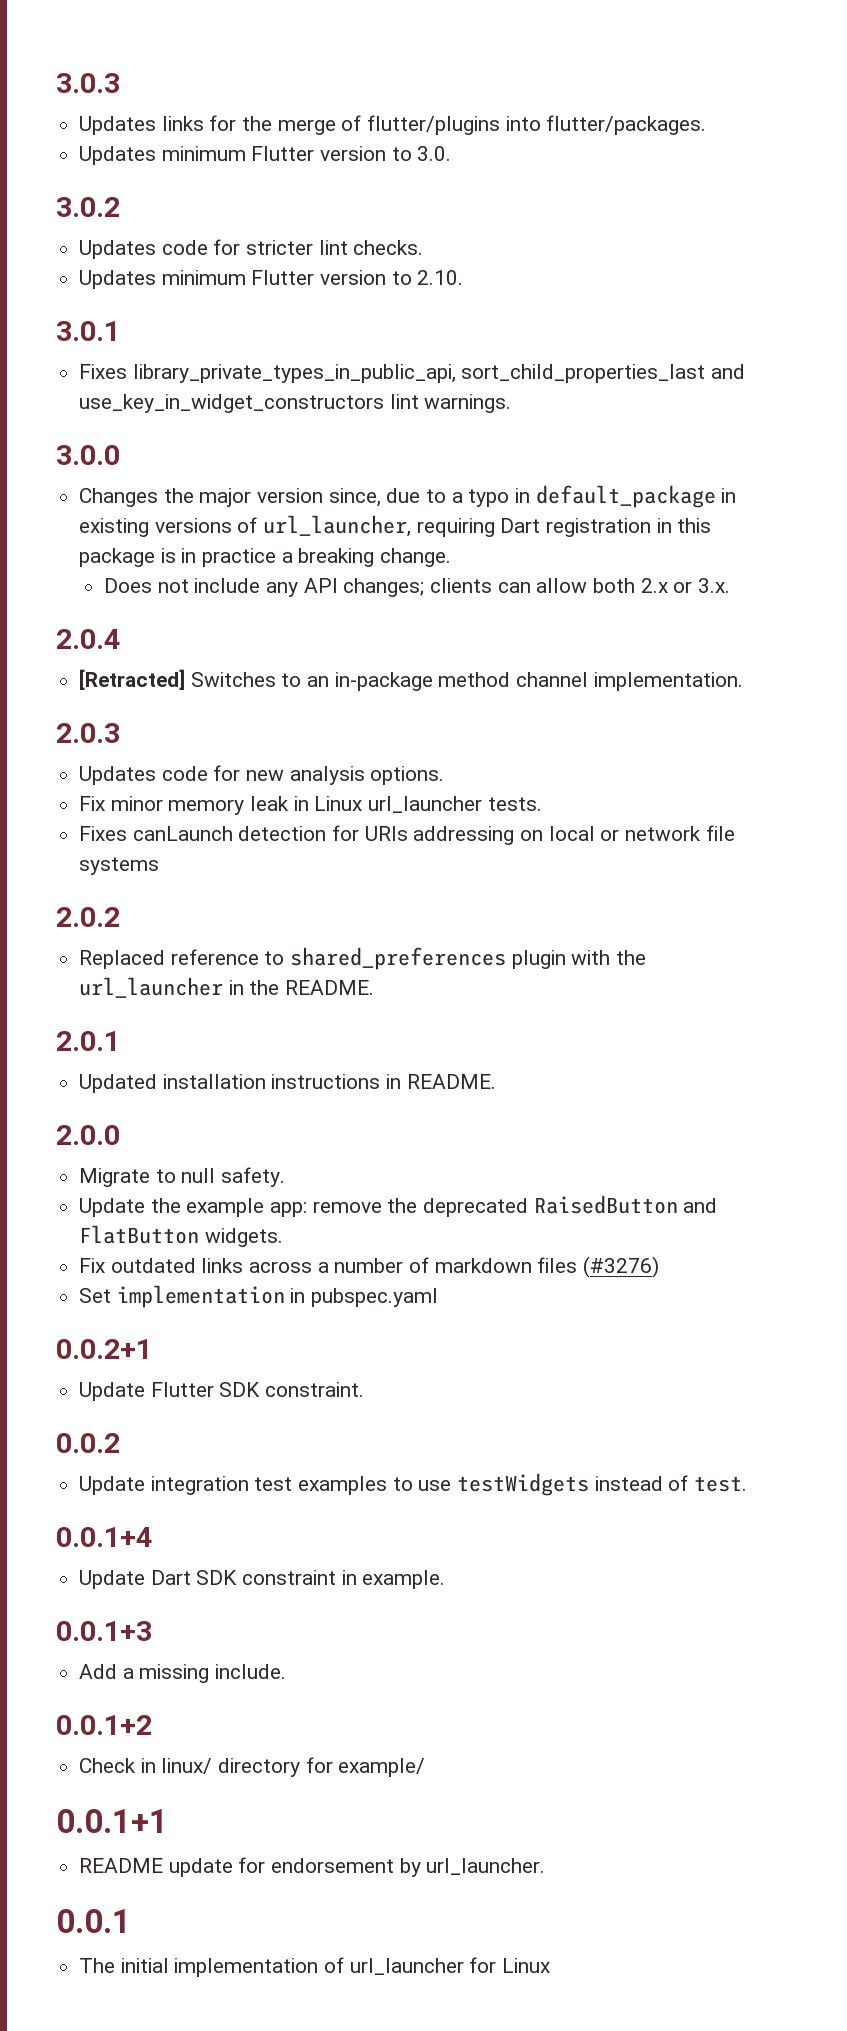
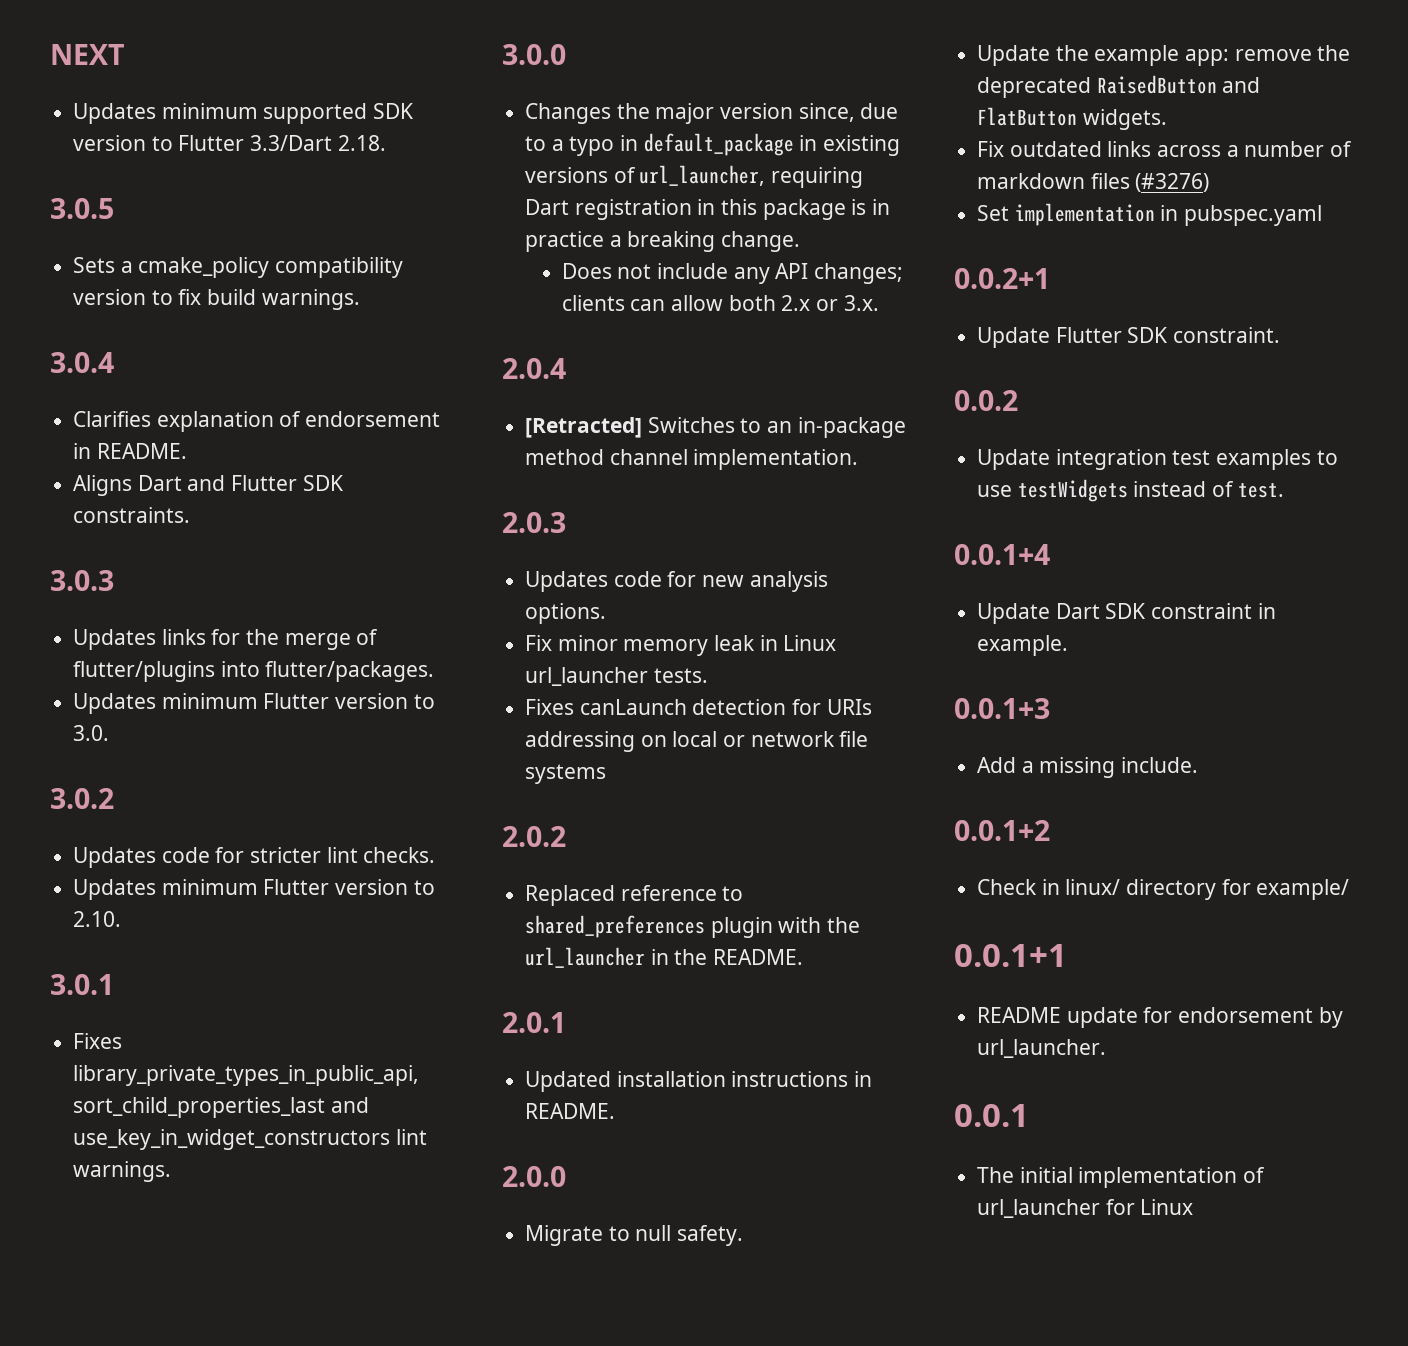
+ NEXT
+ Updates minimum supported SDK version to Flutter 3.3/Dart 2.18.
+ 3.0.5
+ Sets a cmake_policy compatibility version to fix build warnings.
+ 3.0.4
+ Clarifies explanation of endorsement in README.
+ Aligns Dart and Flutter SDK constraints.

